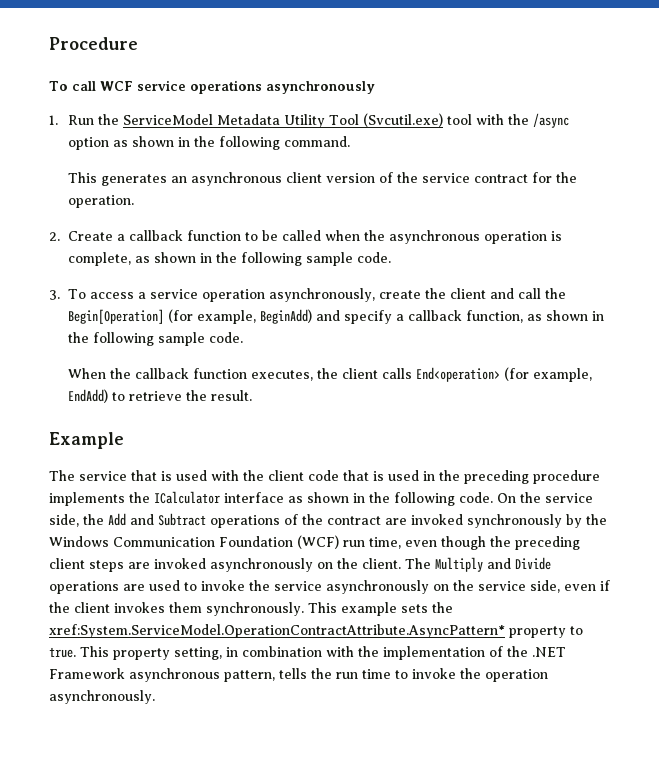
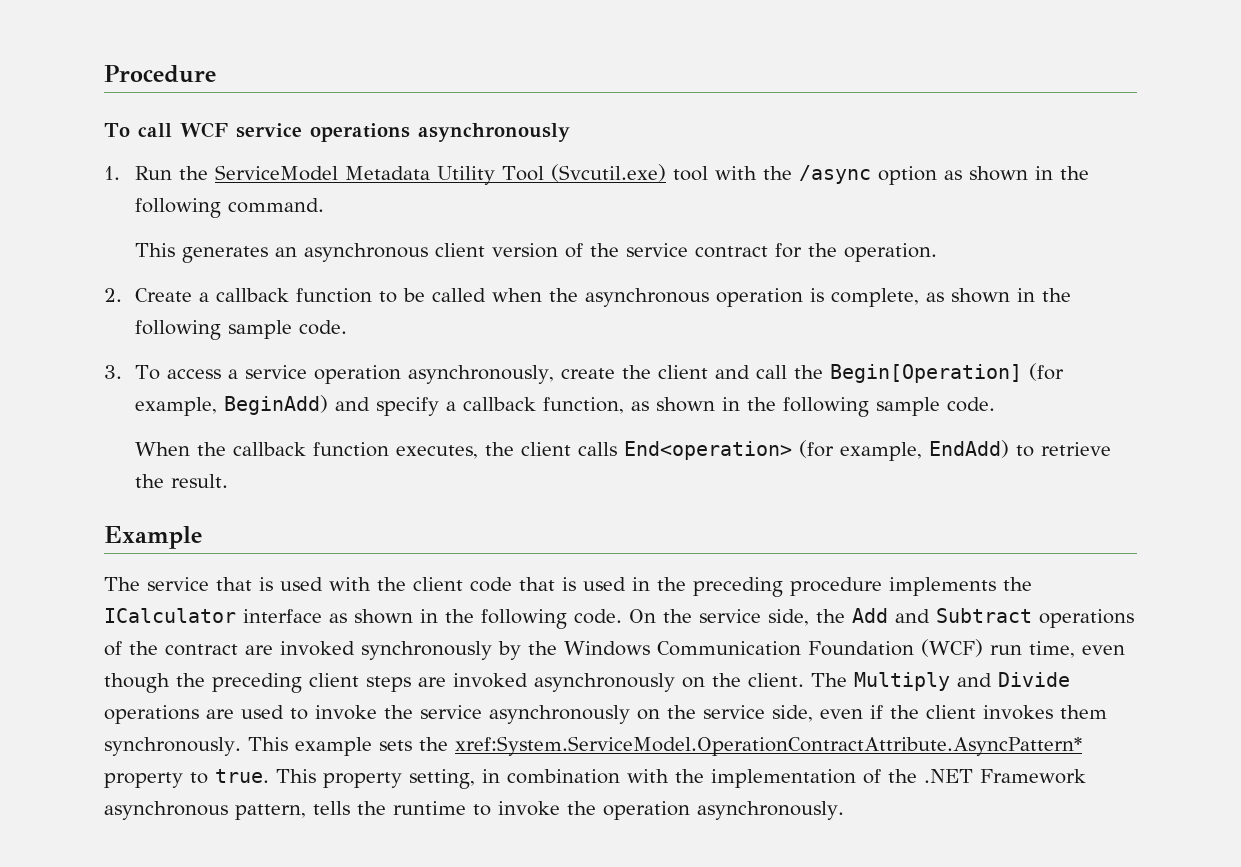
- This property setting, in combination with the implementation of the .NET Framework asynchronous pattern, tells the run time to invoke the operation asynchronously.
+ This property setting, in combination with the implementation of the .NET Framework asynchronous pattern, tells the runtime to invoke the operation asynchronously.

